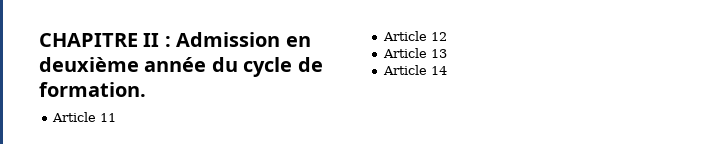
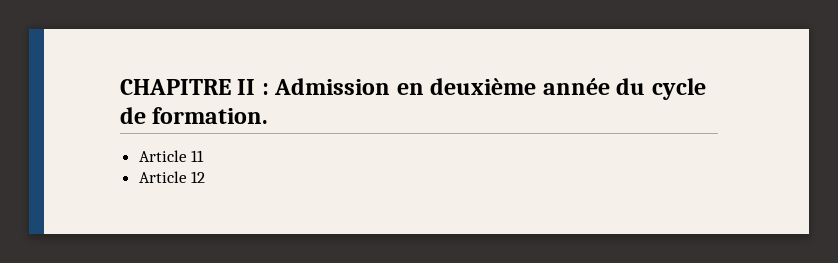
- Article 13
- Article 14

